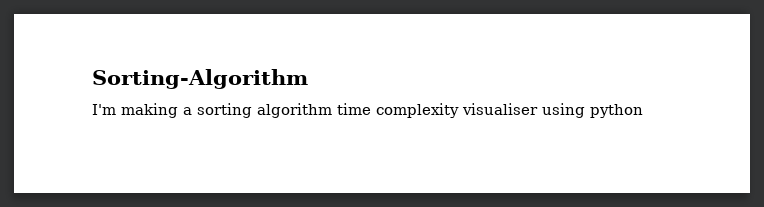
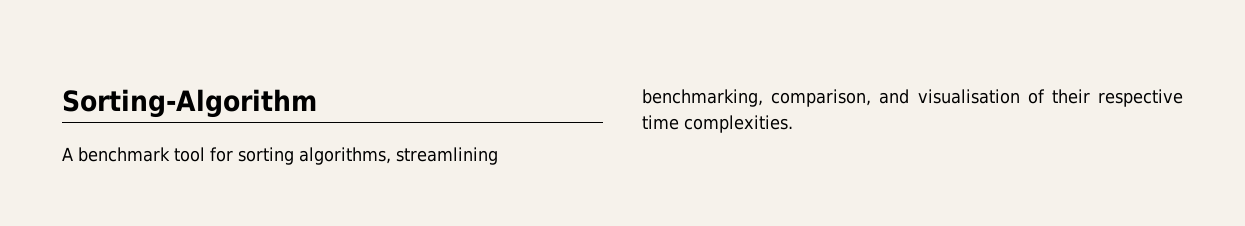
- I'm making a sorting algorithm time complexity visualiser using python
+ A benchmark tool for sorting algorithms, streamlining benchmarking, comparison, and visualisation of their respective time complexities.

